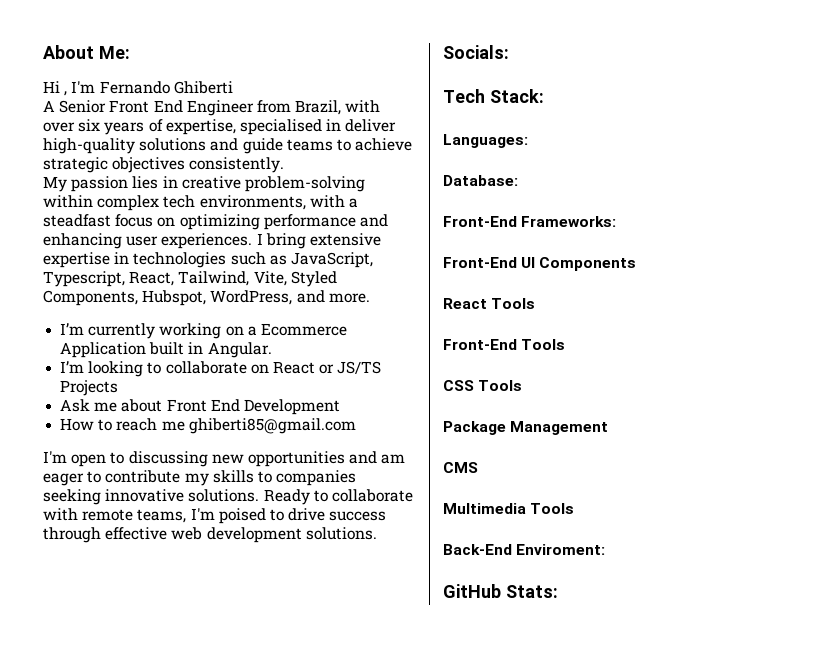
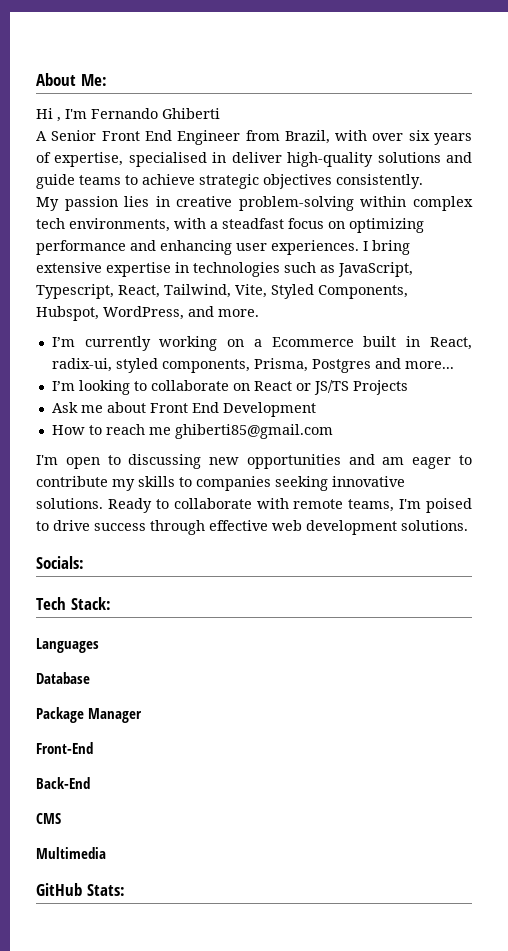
- I’m currently working on a Ecommerce Application built in Angular.
+ I’m currently working on a Ecommerce built in React, radix-ui, styled components, Prisma, Postgres and more...
- Languages:
- Database:
- Front-End Frameworks:
- Front-End UI Components
- React Tools
- Front-End Tools
- CSS Tools
- Package Management
+ Languages
+ Database
+ Package Manager
+ Front-End
+ Back-End
- Multimedia Tools
- Back-End Enviroment:
+ Multimedia

